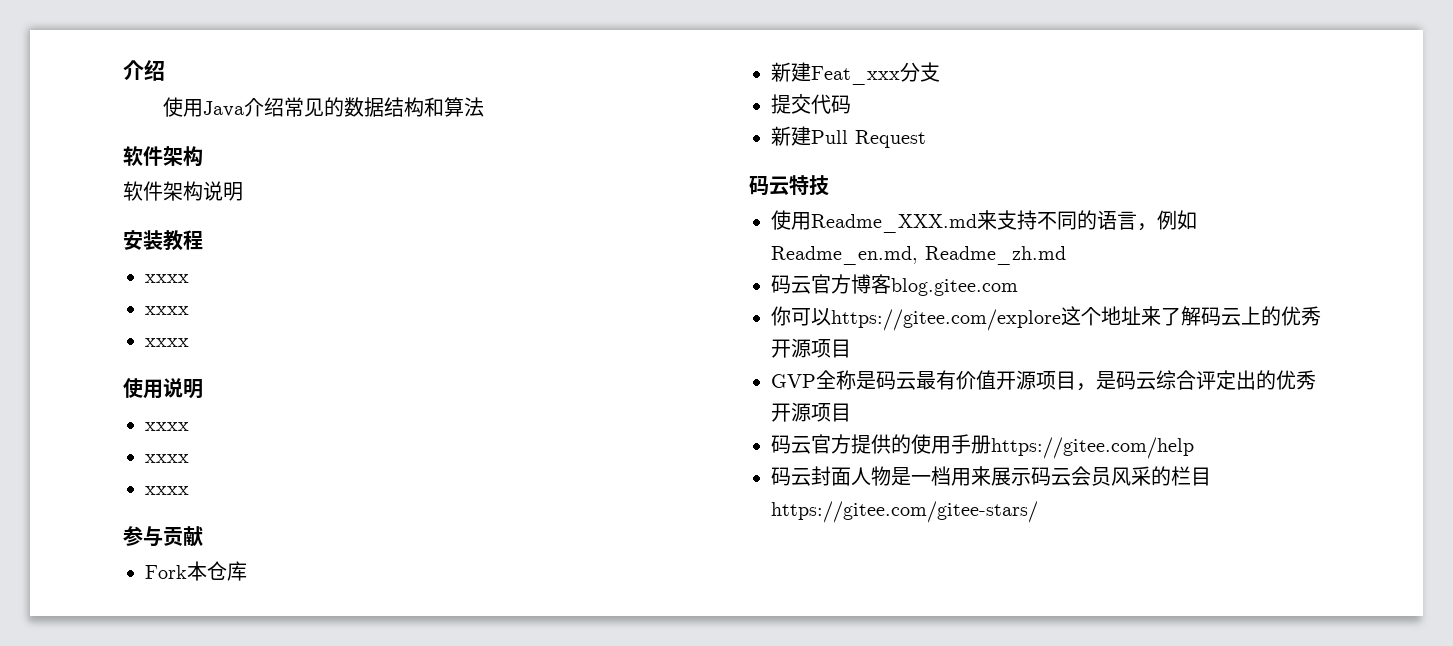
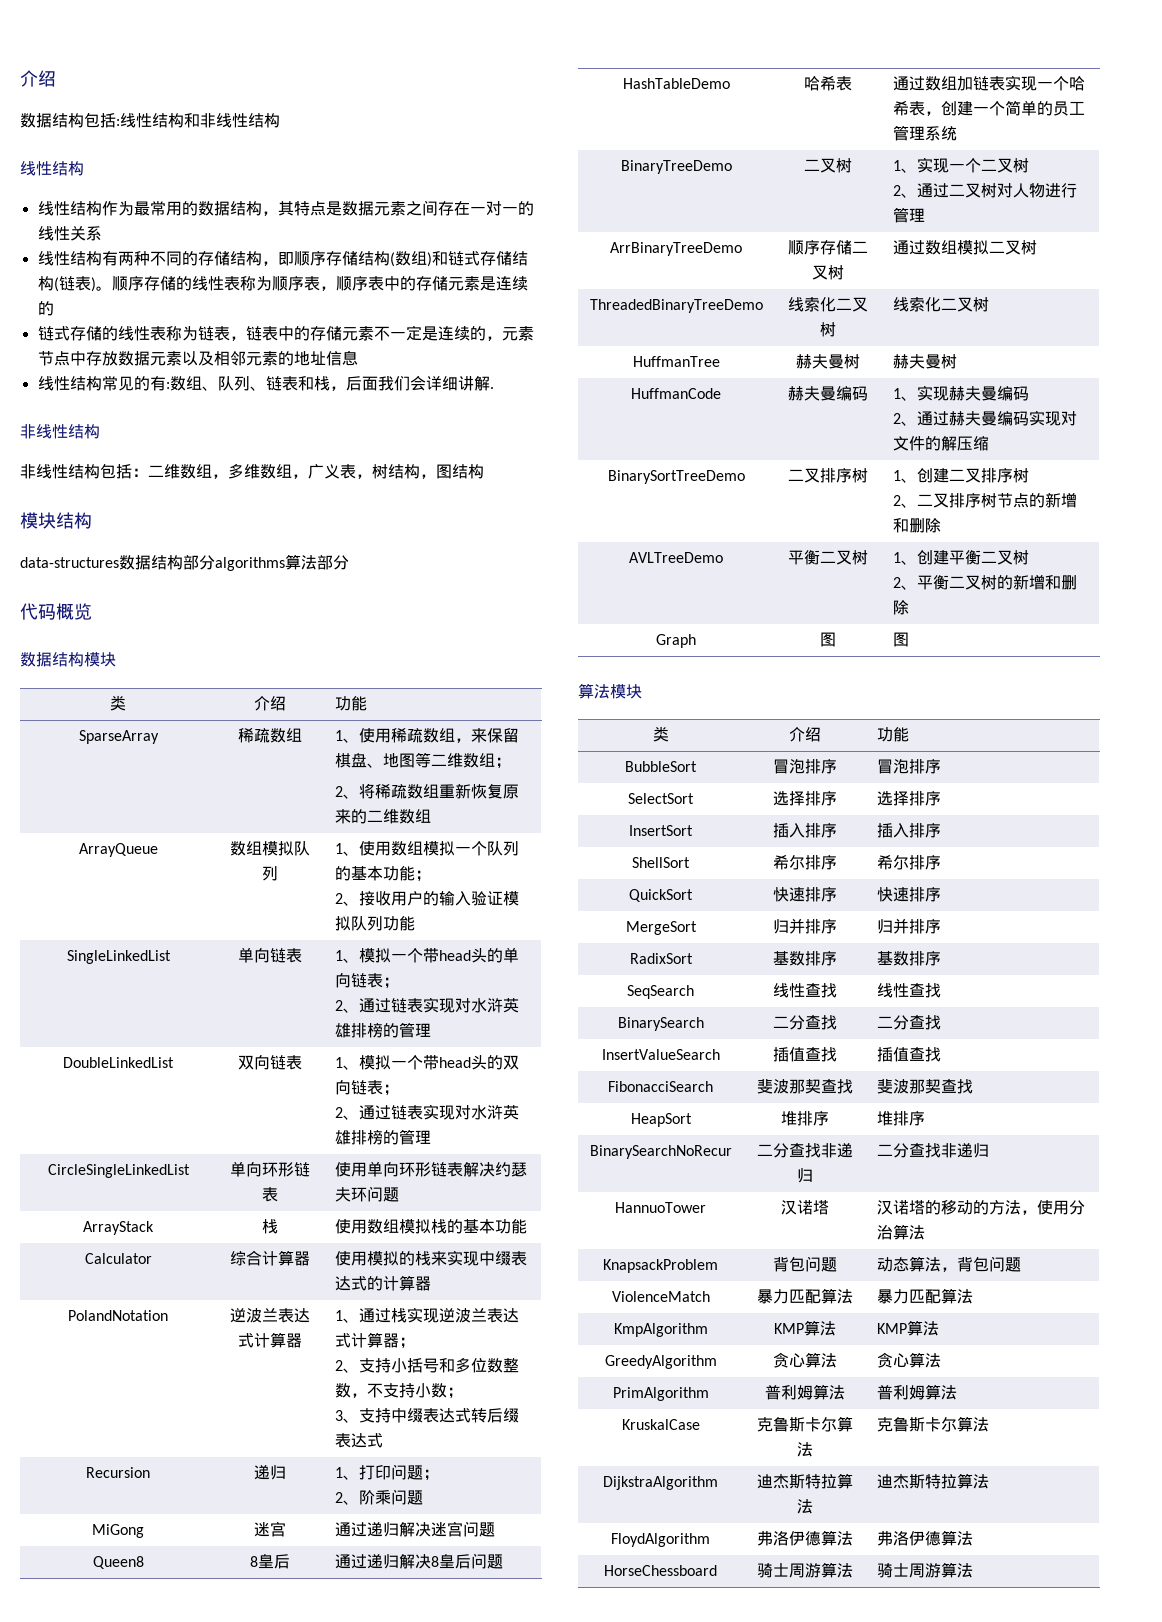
- 使用Java介绍常见的数据结构和算法
- 软件架构
- 软件架构说明
- 安装教程
- xxxx
- xxxx
- xxxx
- 使用说明
- xxxx
- xxxx
- xxxx
- 参与贡献
- Fork本仓库
- 新建Feat_xxx分支
- 提交代码
- 新建Pull Request
- 码云特技
- 使用Readme_XXX.md来支持不同的语言，例如Readme_en.md, Readme_zh.md
- 码云官方博客blog.gitee.com
- 你可以https://gitee.com/explore这个地址来了解码云上的优秀开源项目
- GVP全称是码云最有价值开源项目，是码云综合评定出的优秀开源项目
- 码云官方提供的使用手册https://gitee.com/help
- 码云封面人物是一档用来展示码云会员风采的栏目https://gitee.com/gitee-stars/
+ 数据结构包括:线性结构和非线性结构
+ 线性结构
+ 线性结构作为最常用的数据结构，其特点是数据元素之间存在一对一的线性关系
+ 线性结构有两种不同的存储结构，即顺序存储结构(数组)和链式存储结构(链表)。顺序存储的线性表称为顺序表，顺序表中的存储元素是连续的
+ 链式存储的线性表称为链表，链表中的存储元素不一定是连续的，元素节点中存放数据元素以及相邻元素的地址信息
+ 线性结构常见的有:数组、队列、链表和栈，后面我们会详细讲解.
+ 非线性结构
+ 非线性结构包括：二维数组，多维数组，广义表，树结构，图结构
+ 模块结构
+ data-structures数据结构部分algorithms算法部分
+ 代码概览
+ 数据结构模块
+ 类 | 介绍 | 功能
+ SparseArray | 稀疏数组 | 1、使用稀疏数组，来保留棋盘、地图等二维数组；
+ 2、将稀疏数组重新恢复原来的二维数组
+ ArrayQueue | 数组模拟队列 | 1、使用数组模拟一个队列的基本功能；
+ 2、接收用户的输入验证模拟队列功能
+ SingleLinkedList | 单向链表 | 1、模拟一个带head头的单向链表；
+ 2、通过链表实现对水浒英雄排榜的管理
+ DoubleLinkedList | 双向链表 | 1、模拟一个带head头的双向链表；
+ 2、通过链表实现对水浒英雄排榜的管理
+ CircleSingleLinkedList | 单向环形链表 | 使用单向环形链表解决约瑟夫环问题
+ ArrayStack | 栈 | 使用数组模拟栈的基本功能
+ Calculator | 综合计算器 | 使用模拟的栈来实现中缀表达式的计算器
+ PolandNotation | 逆波兰表达式计算器 | 1、通过栈实现逆波兰表达式计算器；
+ 2、支持小括号和多位数整数，不支持小数；
+ 3、支持中缀表达式转后缀表达式
+ Recursion | 递归 | 1、打印问题；
+ 2、阶乘问题
+ MiGong | 迷宫 | 通过递归解决迷宫问题
+ Queen8 | 8皇后 | 通过递归解决8皇后问题
+ HashTableDemo | 哈希表 | 通过数组加链表实现一个哈希表，创建一个简单的员工管理系统
+ BinaryTreeDemo | 二叉树 | 1、实现一个二叉树
+ 2、通过二叉树对人物进行管理
+ ArrBinaryTreeDemo | 顺序存储二叉树 | 通过数组模拟二叉树
+ ThreadedBinaryTreeDemo | 线索化二叉树 | 线索化二叉树
+ HuffmanTree | 赫夫曼树 | 赫夫曼树
+ HuffmanCode | 赫夫曼编码 | 1、实现赫夫曼编码
+ 2、通过赫夫曼编码实现对文件的解压缩
+ BinarySortTreeDemo | 二叉排序树 | 1、创建二叉排序树
+ 2、二叉排序树节点的新增和删除
+ AVLTreeDemo | 平衡二叉树 | 1、创建平衡二叉树
+ 2、平衡二叉树的新增和删除
+ Graph | 图 | 图
+ 算法模块
+ 类 | 介绍 | 功能
+ BubbleSort | 冒泡排序 | 冒泡排序
+ SelectSort | 选择排序 | 选择排序
+ InsertSort | 插入排序 | 插入排序
+ ShellSort | 希尔排序 | 希尔排序
+ QuickSort | 快速排序 | 快速排序
+ MergeSort | 归并排序 | 归并排序
+ RadixSort | 基数排序 | 基数排序
+ SeqSearch | 线性查找 | 线性查找
+ BinarySearch | 二分查找 | 二分查找
+ InsertValueSearch | 插值查找 | 插值查找
+ FibonacciSearch | 斐波那契查找 | 斐波那契查找
+ HeapSort | 堆排序 | 堆排序
+ BinarySearchNoRecur | 二分查找非递归 | 二分查找非递归
+ HannuoTower | 汉诺塔 | 汉诺塔的移动的方法，使用分治算法
+ KnapsackProblem | 背包问题 | 动态算法，背包问题
+ ViolenceMatch | 暴力匹配算法 | 暴力匹配算法
+ KmpAlgorithm | KMP算法 | KMP算法
+ GreedyAlgorithm | 贪心算法 | 贪心算法
+ PrimAlgorithm | 普利姆算法 | 普利姆算法
+ KruskalCase | 克鲁斯卡尔算法 | 克鲁斯卡尔算法
+ DijkstraAlgorithm | 迪杰斯特拉算法 | 迪杰斯特拉算法
+ FloydAlgorithm | 弗洛伊德算法 | 弗洛伊德算法
+ HorseChessboard | 骑士周游算法 | 骑士周游算法

